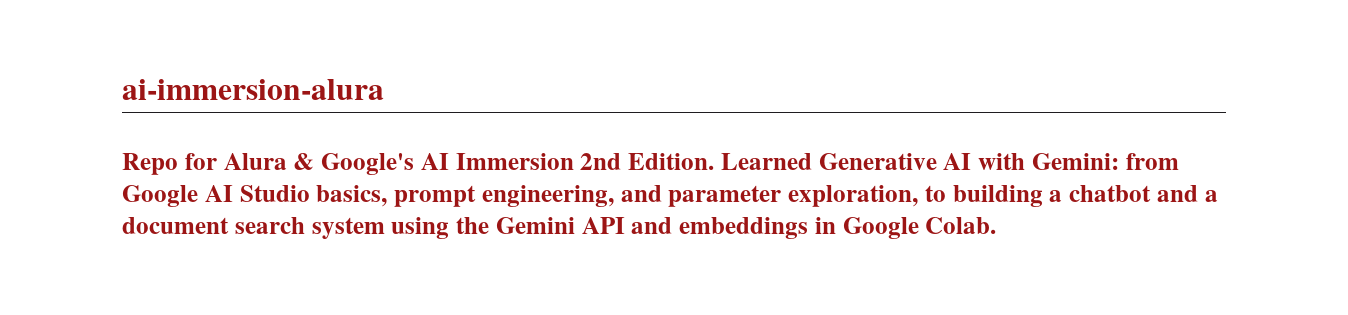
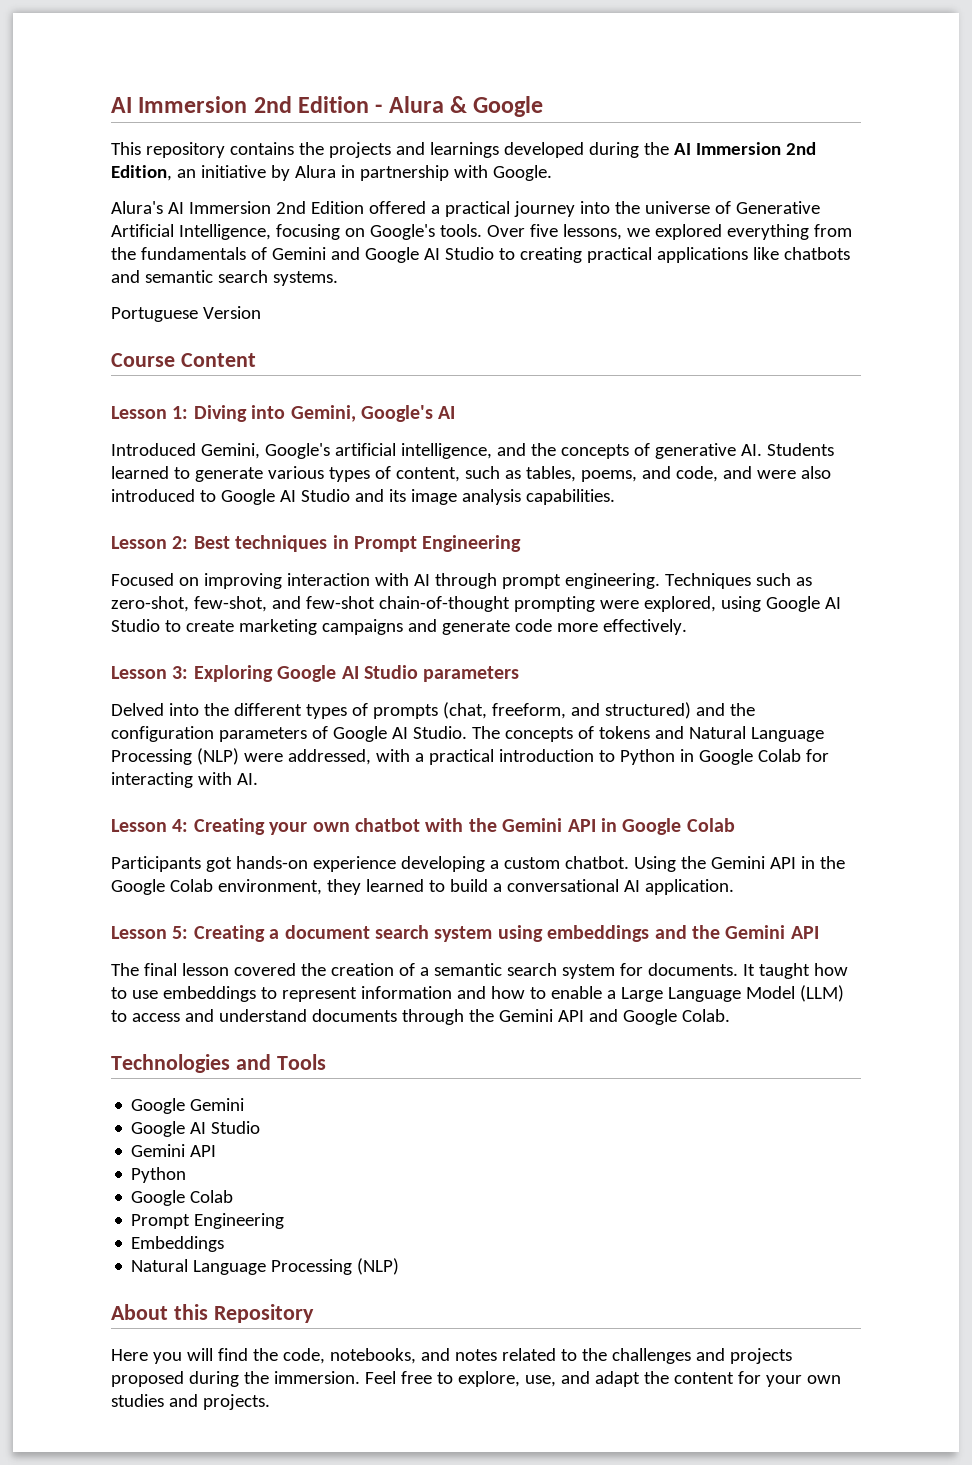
- ai-immersion-alura
- Repo for Alura & Google's AI Immersion 2nd Edition. Learned Generative AI with Gemini: from Google AI Studio basics, prompt engineering, and parameter exploration, to building a chatbot and a document search system using the Gemini API and embeddings in Google Colab.
+ AI Immersion 2nd Edition - Alura & Google
+ This repository contains the projects and learnings developed during the AI Immersion 2nd Edition, an initiative by Alura in partnership with Google.
+ Alura's AI Immersion 2nd Edition offered a practical journey into the universe of Generative Artificial Intelligence, focusing on Google's tools. Over five lessons, we explored everything from the fundamentals of Gemini and Google AI Studio to creating practical applications like chatbots and semantic search systems.
+ Portuguese Version
+ Course Content
+ Lesson 1: Diving into Gemini, Google's AI
+ Introduced Gemini, Google's artificial intelligence, and the concepts of generative AI. Students learned to generate various types of content, such as tables, poems, and code, and were also introduced to Google AI Studio and its image analysis capabilities.
+ Lesson 2: Best techniques in Prompt Engineering
+ Focused on improving interaction with AI through prompt engineering. Techniques such as zero-shot, few-shot, and few-shot chain-of-thought prompting were explored, using Google AI Studio to create marketing campaigns and generate code more effectively.
+ Lesson 3: Exploring Google AI Studio parameters
+ Delved into the different types of prompts (chat, freeform, and structured) and the configuration parameters of Google AI Studio. The concepts of tokens and Natural Language Processing (NLP) were addressed, with a practical introduction to Python in Google Colab for interacting with AI.
+ Lesson 4: Creating your own chatbot with the Gemini API in Google Colab
+ Participants got hands-on experience developing a custom chatbot. Using the Gemini API in the Google Colab environment, they learned to build a conversational AI application.
+ Lesson 5: Creating a document search system using embeddings and the Gemini API
+ The final lesson covered the creation of a semantic search system for documents. It taught how to use embeddings to represent information and how to enable a Large Language Model (LLM) to access and understand documents through the Gemini API and Google Colab.
+ Technologies and Tools
+ Google Gemini
+ Google AI Studio
+ Gemini API
+ Python
+ Google Colab
+ Prompt Engineering
+ Embeddings
+ Natural Language Processing (NLP)
+ About this Repository
+ Here you will find the code, notebooks, and notes related to the challenges and projects proposed during the immersion. Feel free to explore, use, and adapt the content for your own studies and projects.

